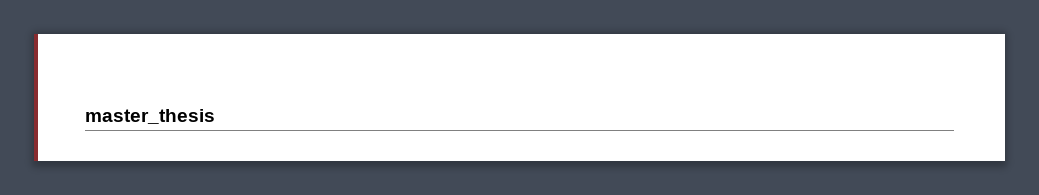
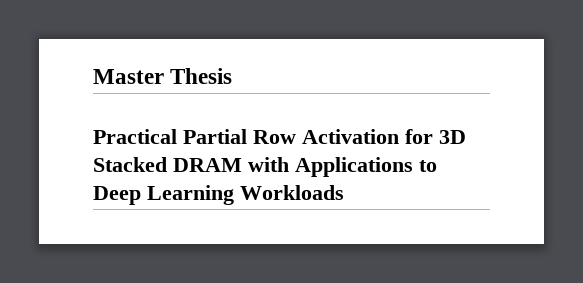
- master_thesis
+ Master Thesis
+ Practical Partial Row Activation for 3D Stacked DRAM with Applications to Deep Learning Workloads

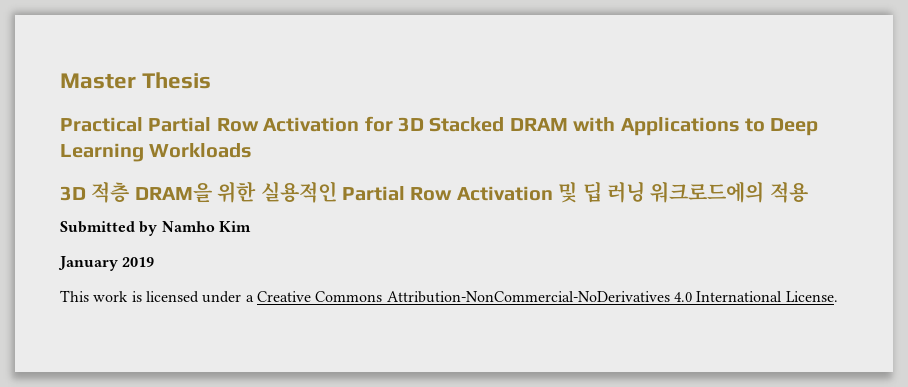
+ 3D 적층 DRAM을 위한 실용적인 Partial Row Activation 및 딥 러닝 워크로드에의 적용
+ Submitted by Namho Kim
+ January 2019
+ This work is licensed under a Creative Commons Attribution-NonCommercial-NoDerivatives 4.0 International License.

